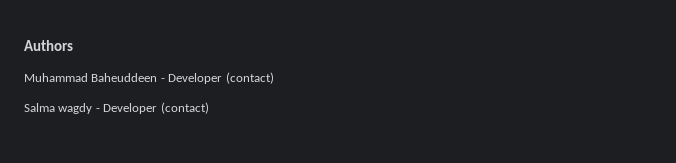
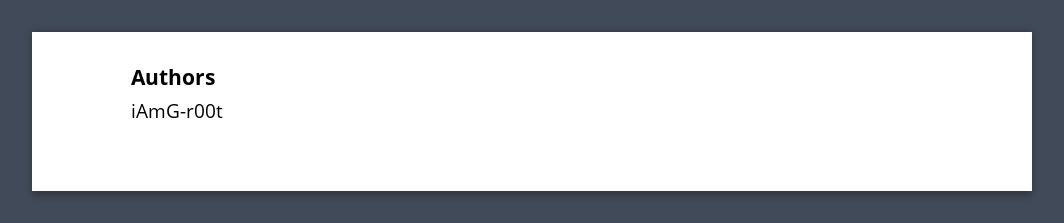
- Muhammad Baheuddeen - Developer (contact)
- Salma wagdy - Developer (contact)
+ iAmG-r00t

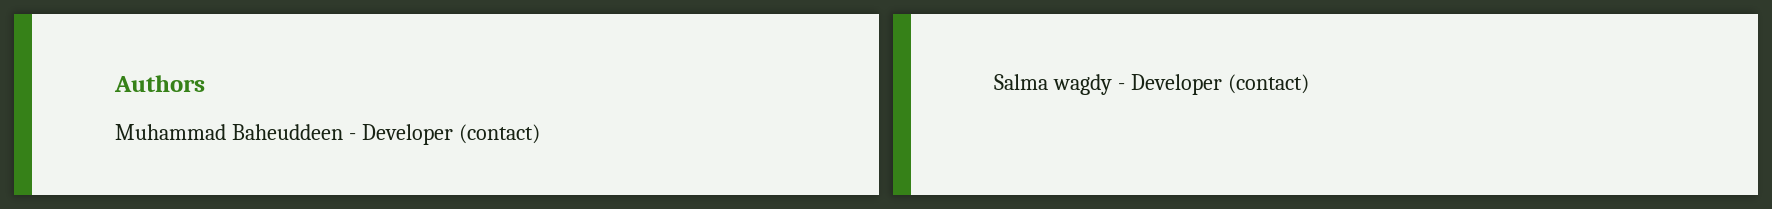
- iAmG-r00t
+ Muhammad Baheuddeen - Developer (contact)
+ Salma wagdy - Developer (contact)

